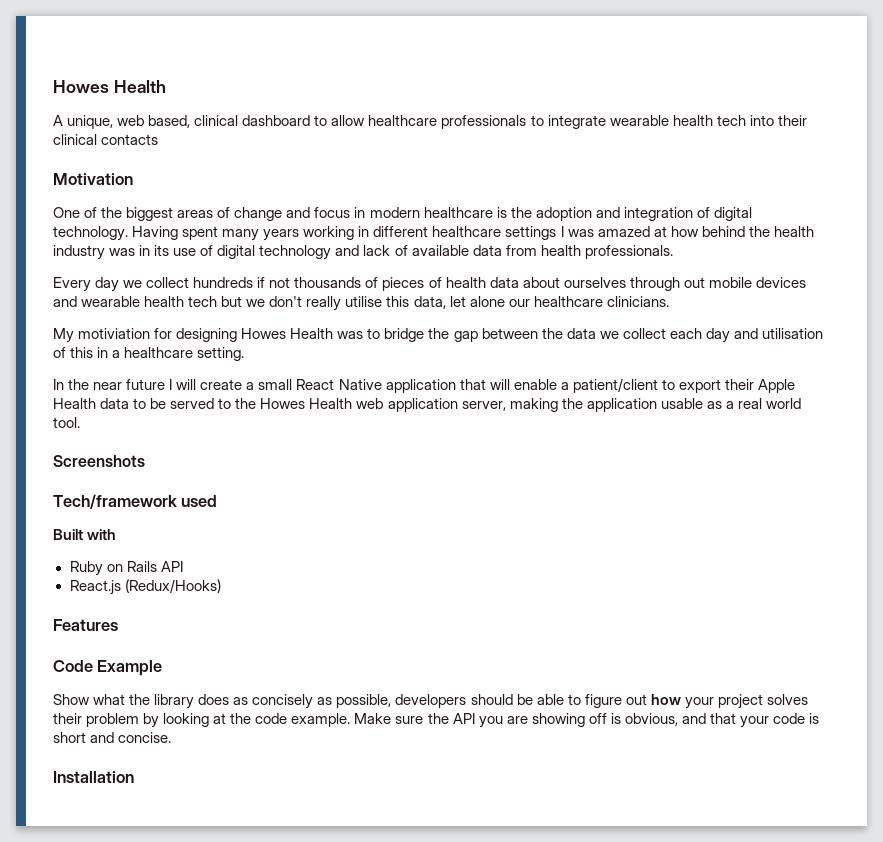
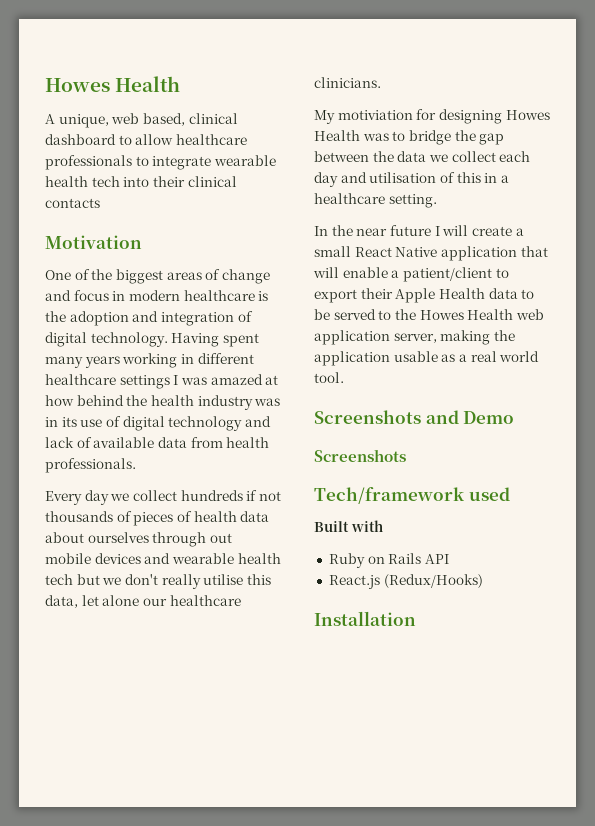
+ Screenshots and Demo
- Features
- Code Example
- Show what the library does as concisely as possible, developers should be able to figure out how your project solves their problem by looking at the code example. Make sure the API you are showing off is obvious, and that your code is short and concise.

